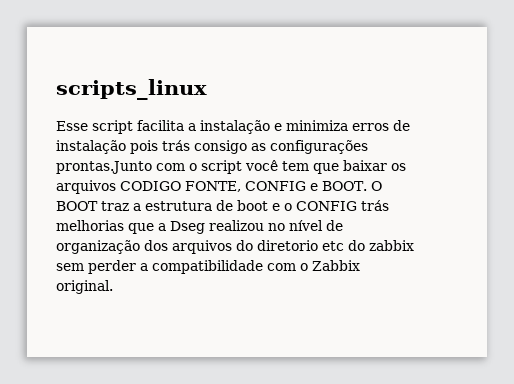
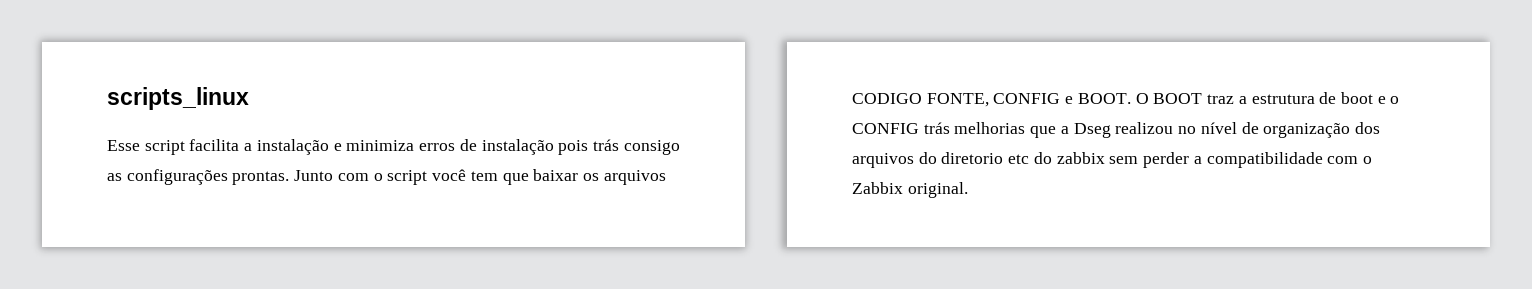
- Esse script facilita a instalação e minimiza erros de instalação pois trás consigo as configurações prontas.Junto com o script você tem que baixar os arquivos CODIGO FONTE, CONFIG e BOOT.
+ Esse script facilita a instalação e minimiza erros de instalação pois trás consigo as configurações prontas. Junto com o script você tem que baixar os arquivos CODIGO FONTE, CONFIG e BOOT.

